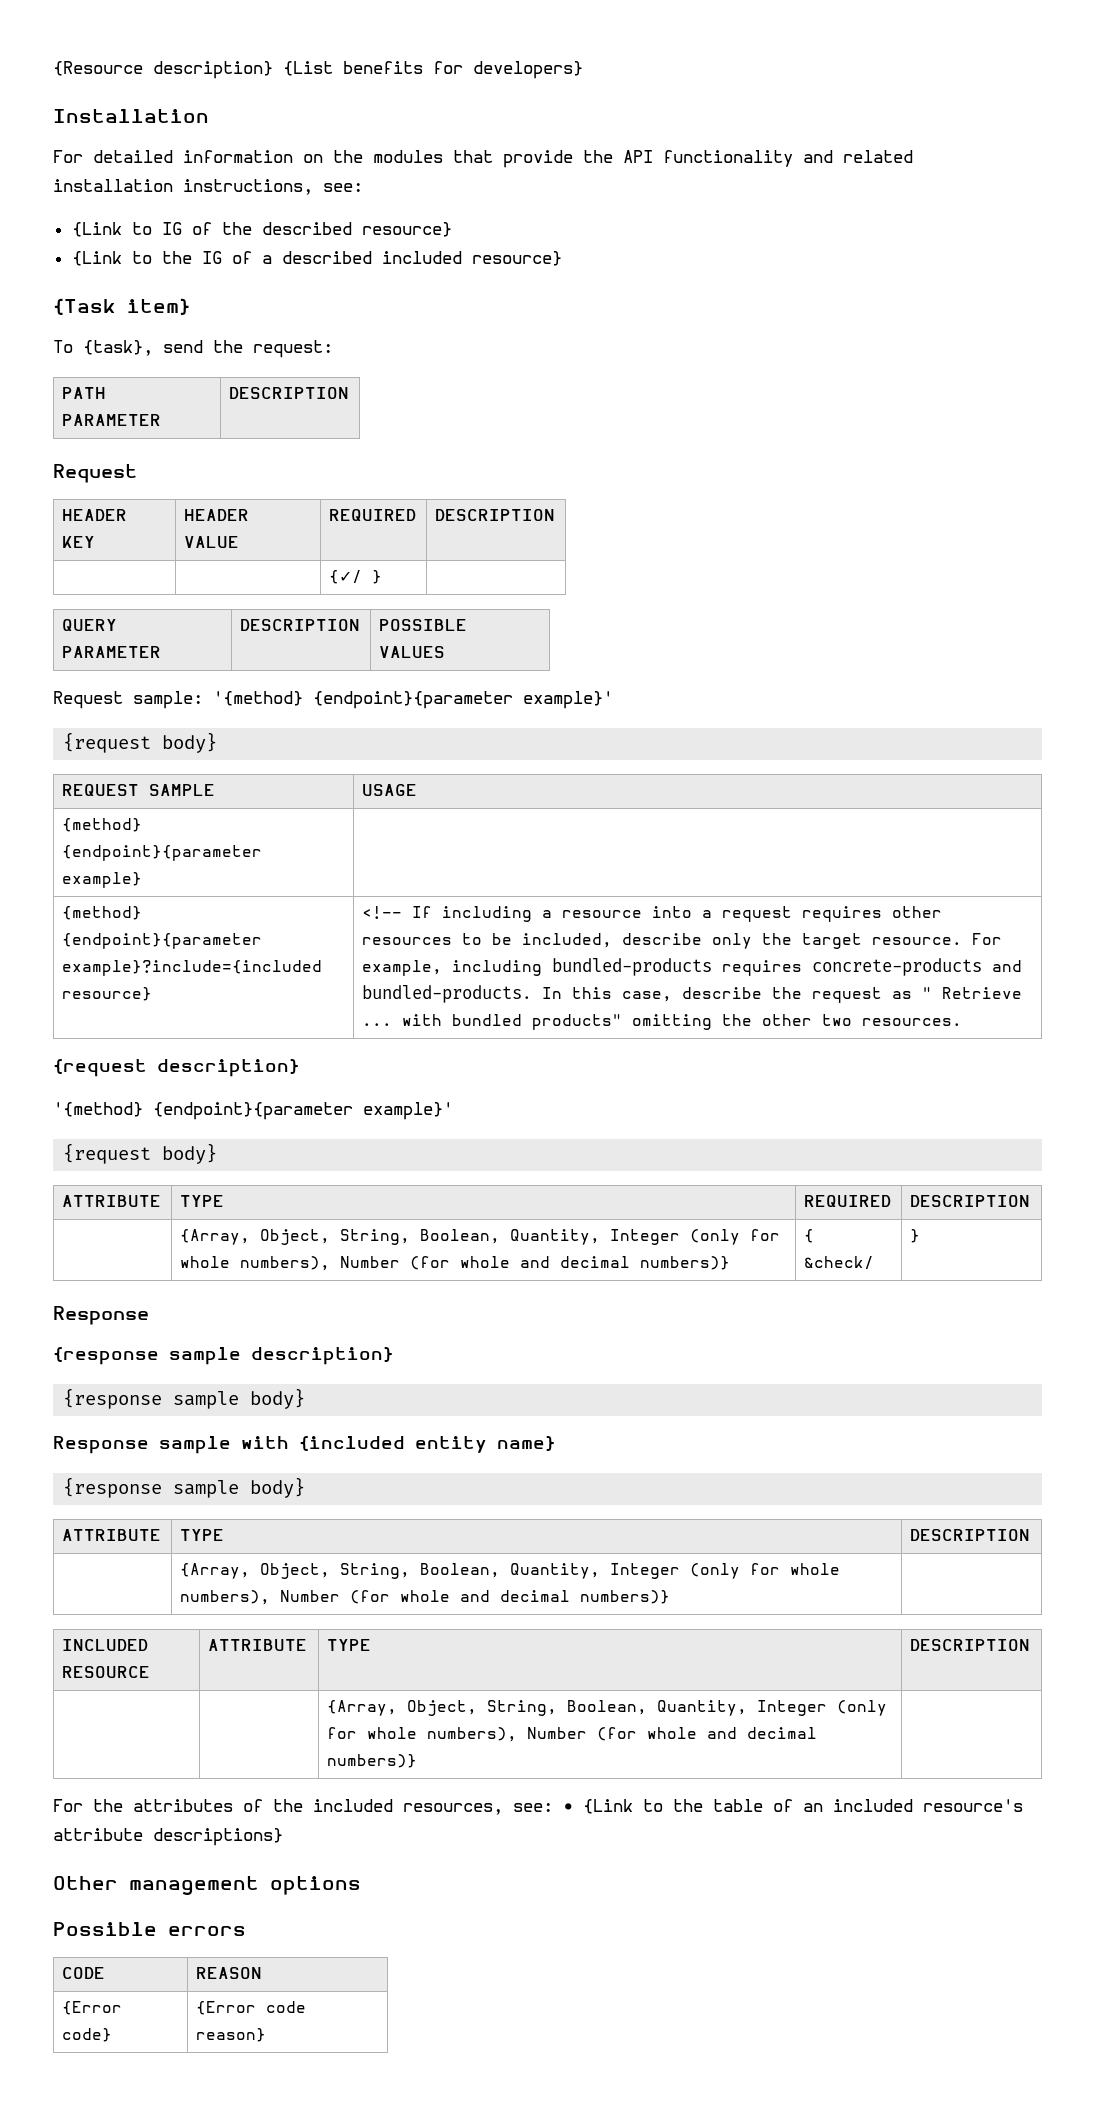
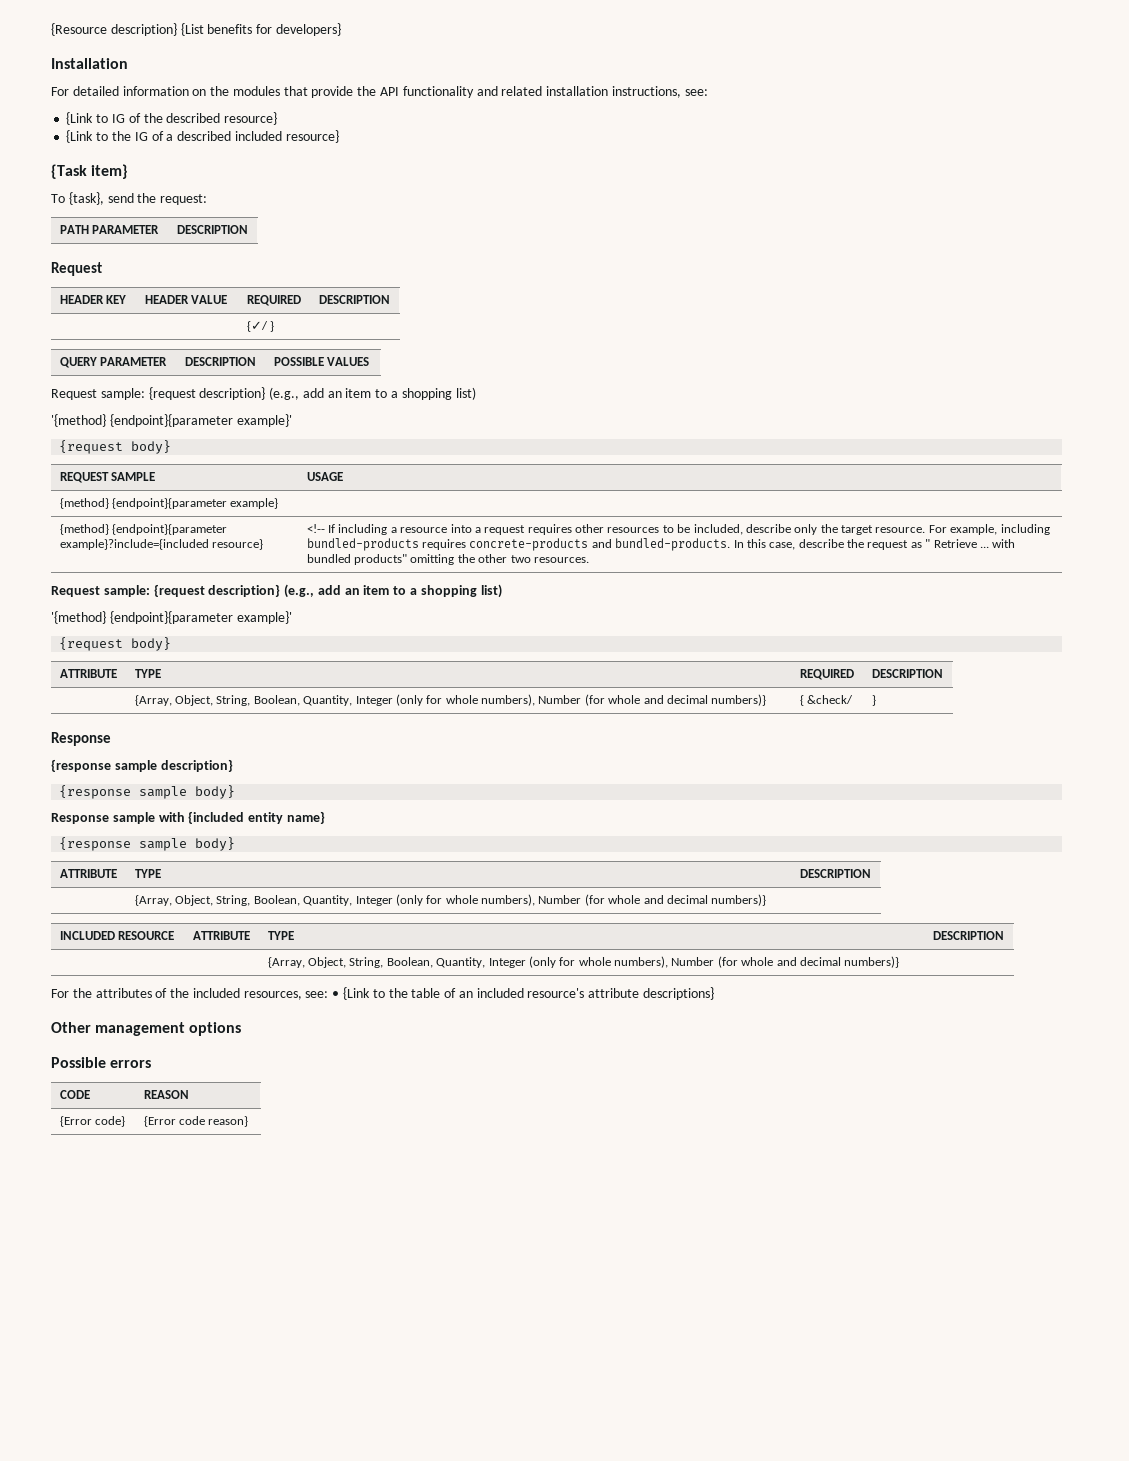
  QUERY PARAMETER | DESCRIPTION | POSSIBLE VALUES
- Request sample: '{method} {endpoint}{parameter example}'
+ Request sample: {request description} (e.g., add an item to a shopping list)
+ '{method} {endpoint}{parameter example}'
  In this case, describe the request as " Retrieve ... with bundled products" omitting the other two resources.
- {request description}
+ Request sample: {request description} (e.g., add an item to a shopping list)

